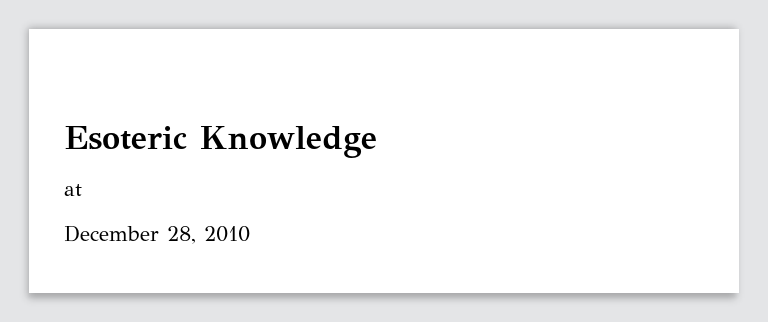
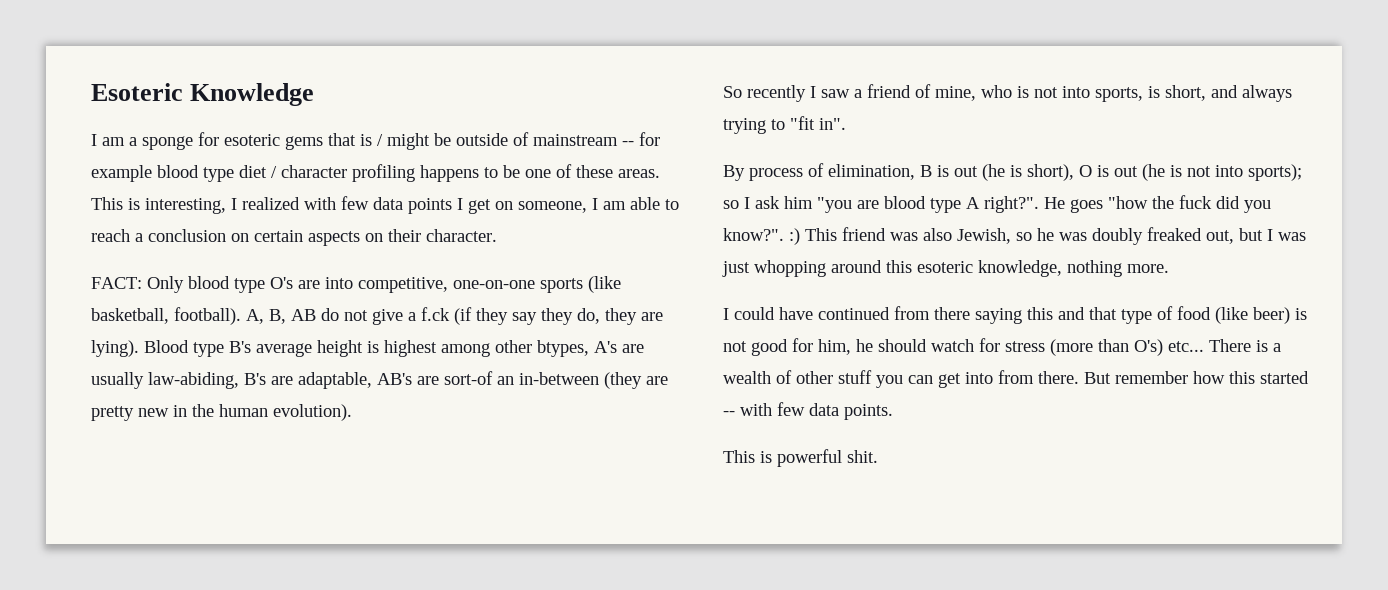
- at
- December 28, 2010
+ I am a sponge for esoteric gems that is / might be outside of mainstream -- for example blood type diet / character profiling happens to be one of these areas. This is interesting, I realized with few data points I get on someone, I am able to reach a conclusion on certain aspects on their character.
+ FACT: Only blood type O's are into competitive, one-on-one sports (like basketball, football). A, B, AB do not give a f.ck (if they say they do, they are lying). Blood type B's average height is highest among other btypes, A's are usually law-abiding, B's are adaptable, AB's are sort-of an in-between (they are pretty new in the human evolution).
+ So recently I saw a friend of mine, who is not into sports, is short, and always trying to "fit in".
+ By process of elimination, B is out (he is short), O is out (he is not into sports); so I ask him "you are blood type A right?". He goes "how the fuck did you know?". :) This friend was also Jewish, so he was doubly freaked out, but I was just whopping around this esoteric knowledge, nothing more.
+ I could have continued from there saying this and that type of food (like beer) is not good for him, he should watch for stress (more than O's) etc... There is a wealth of other stuff you can get into from there. But remember how this started -- with few data points.
+ This is powerful shit.

